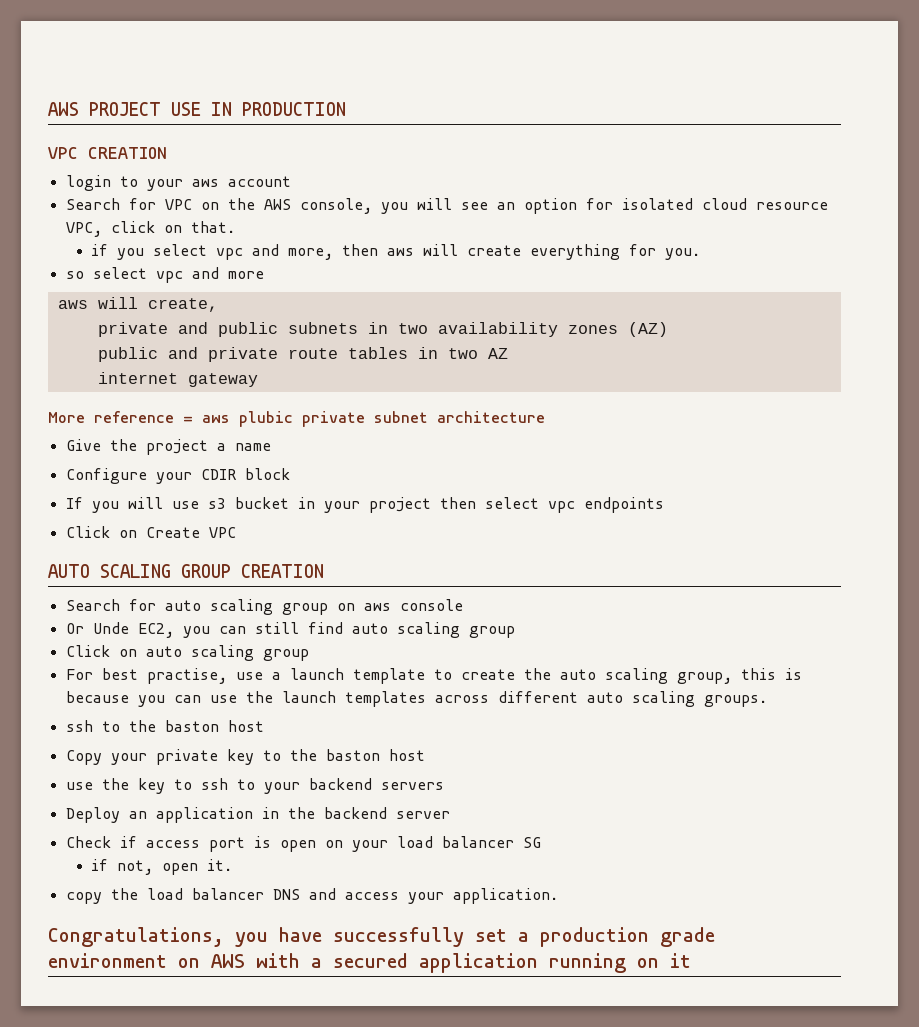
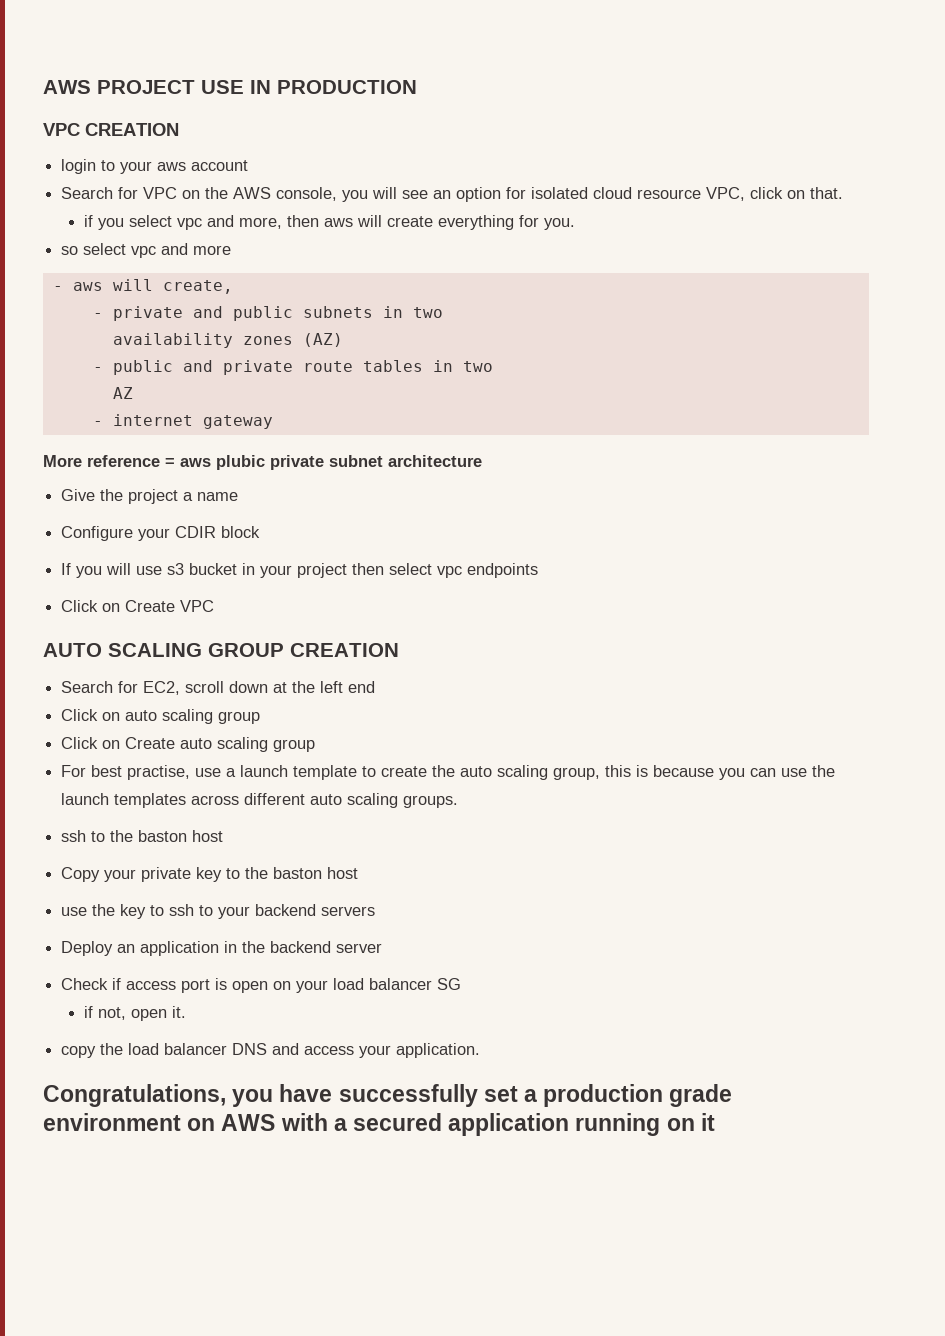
- aws will create,
+ - aws will create,
- private and public subnets in two availability zones (AZ)
+ - private and public subnets in two
+ availability zones (AZ)
- public and private route tables in two AZ
+ - public and private route tables in two
+ AZ
- internet gateway
+ - internet gateway
- Search for auto scaling group on aws console
- Or Unde EC2, you can still find auto scaling group
+ Search for EC2, scroll down at the left end
+ Click on auto scaling group
- Click on auto scaling group
+ Click on Create auto scaling group

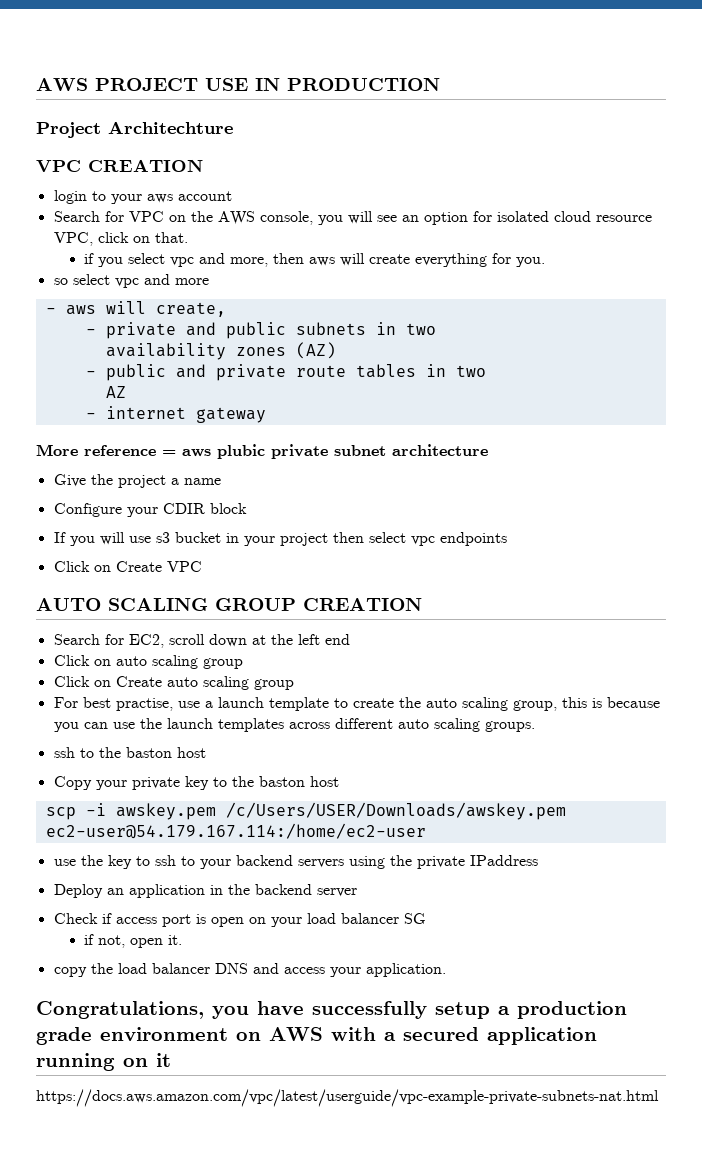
+ Project Architechture
+ scp -i awskey.pem /c/Users/USER/Downloads/awskey.pem ec2-user@54.179.167.114:/home/ec2-user
- use the key to ssh to your backend servers
+ use the key to ssh to your backend servers using the private IPaddress
- Congratulations, you have successfully set a production grade environment on AWS with a secured application running on it
+ Congratulations, you have successfully setup a production grade environment on AWS with a secured application running on it
+ https://docs.aws.amazon.com/vpc/latest/userguide/vpc-example-private-subnets-nat.html

